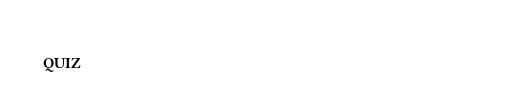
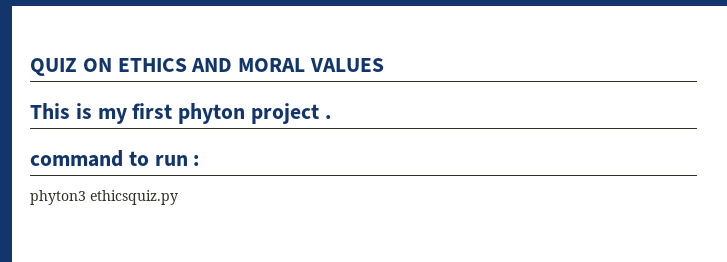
- QUIZ
+ QUIZ ON ETHICS AND MORAL VALUES
+ This is my first phyton project .
+ command to run :
+ phyton3 ethicsquiz.py

